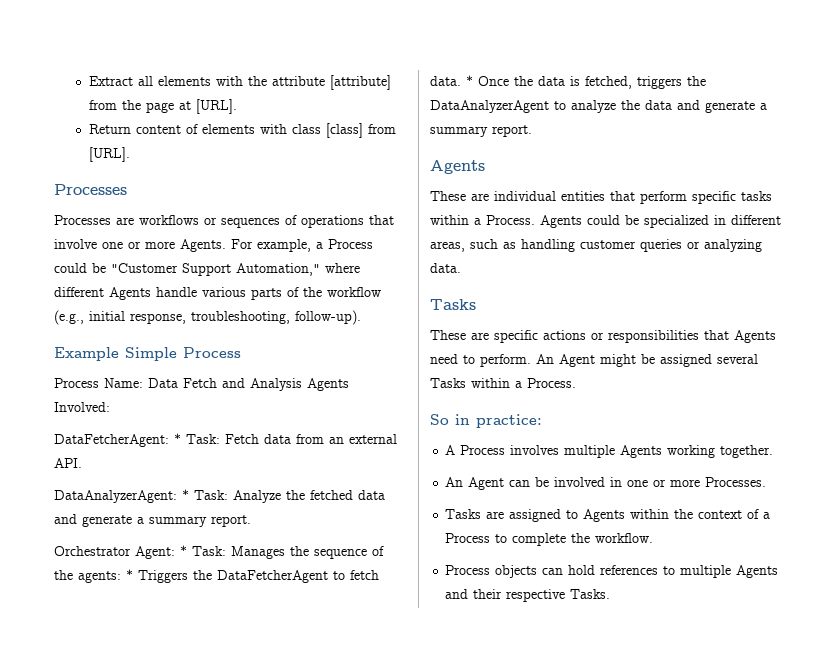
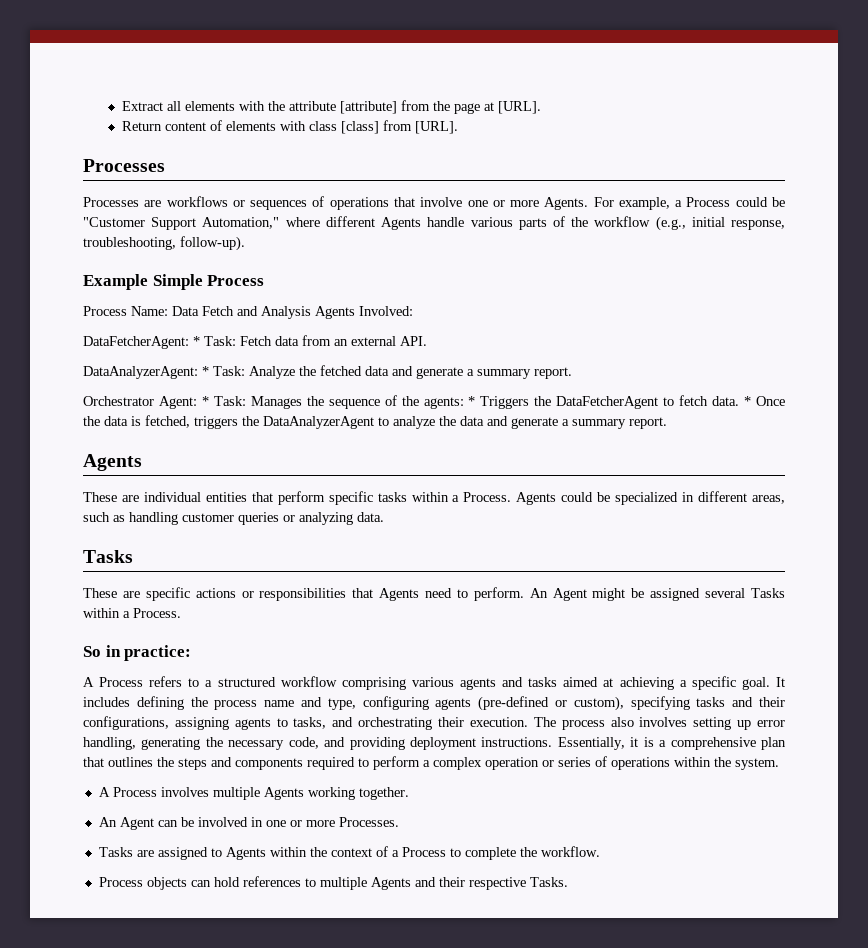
+ A Process refers to a structured workflow comprising various agents and tasks aimed at achieving a specific goal. It includes defining the process name and type, configuring agents (pre-defined or custom), specifying tasks and their configurations, assigning agents to tasks, and orchestrating their execution. The process also involves setting up error handling, generating the necessary code, and providing deployment instructions. Essentially, it is a comprehensive plan that outlines the steps and components required to perform a complex operation or series of operations within the system.

